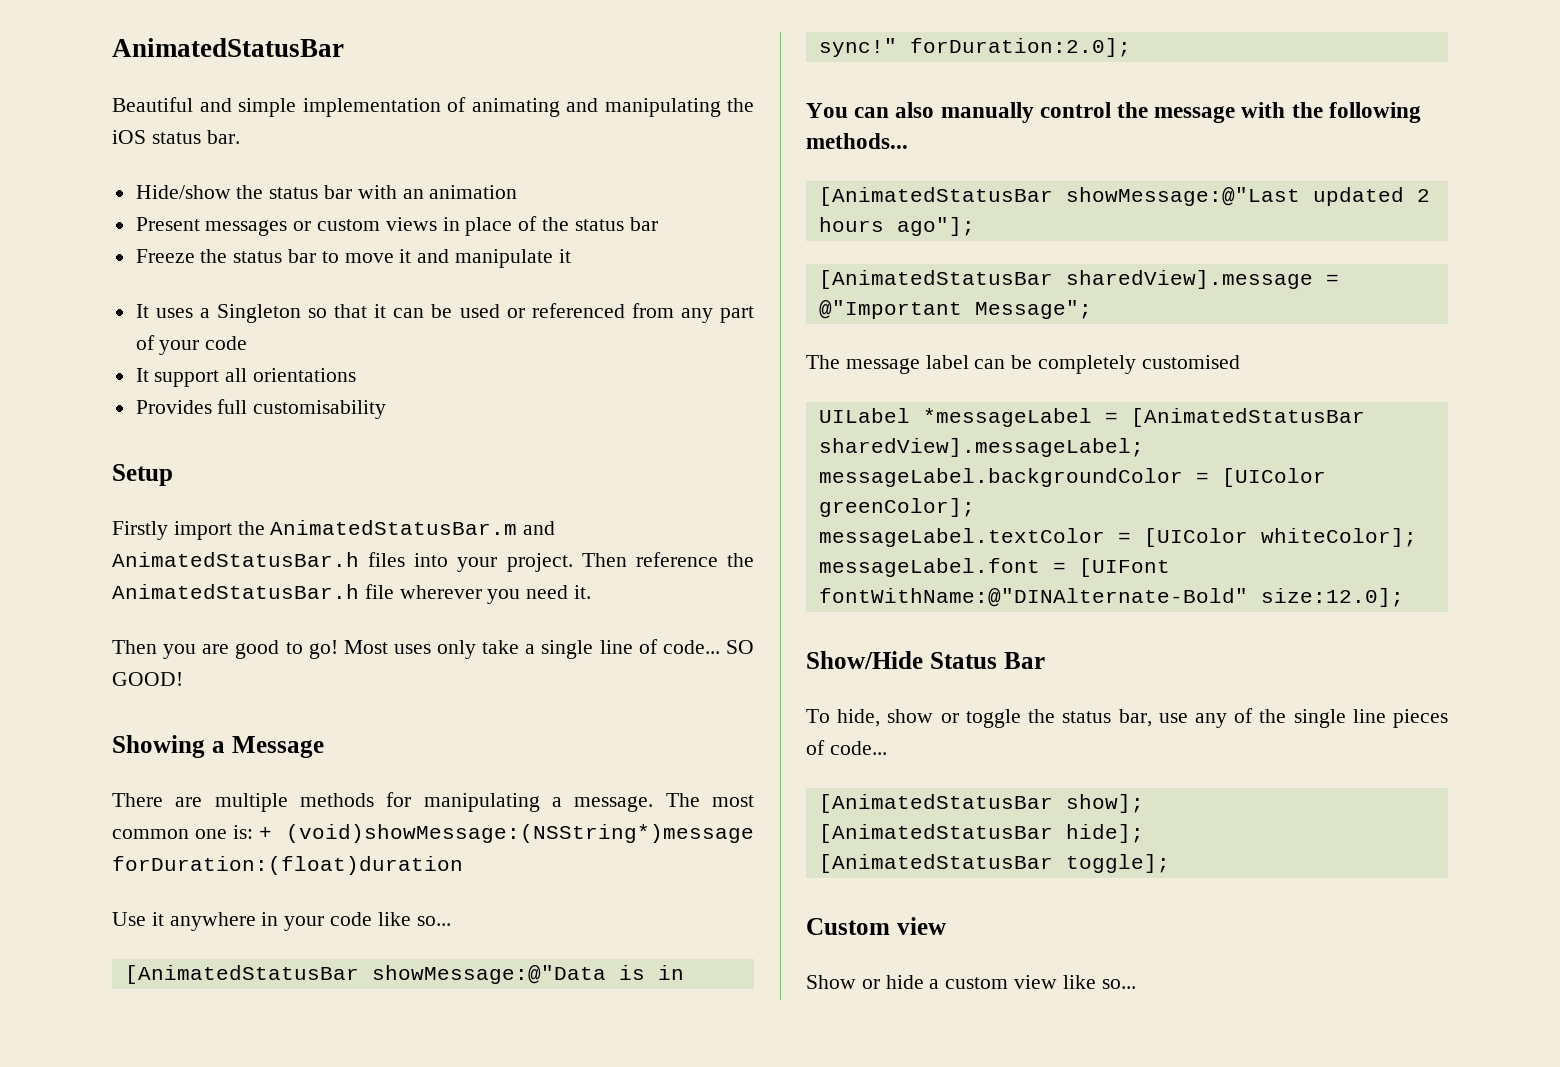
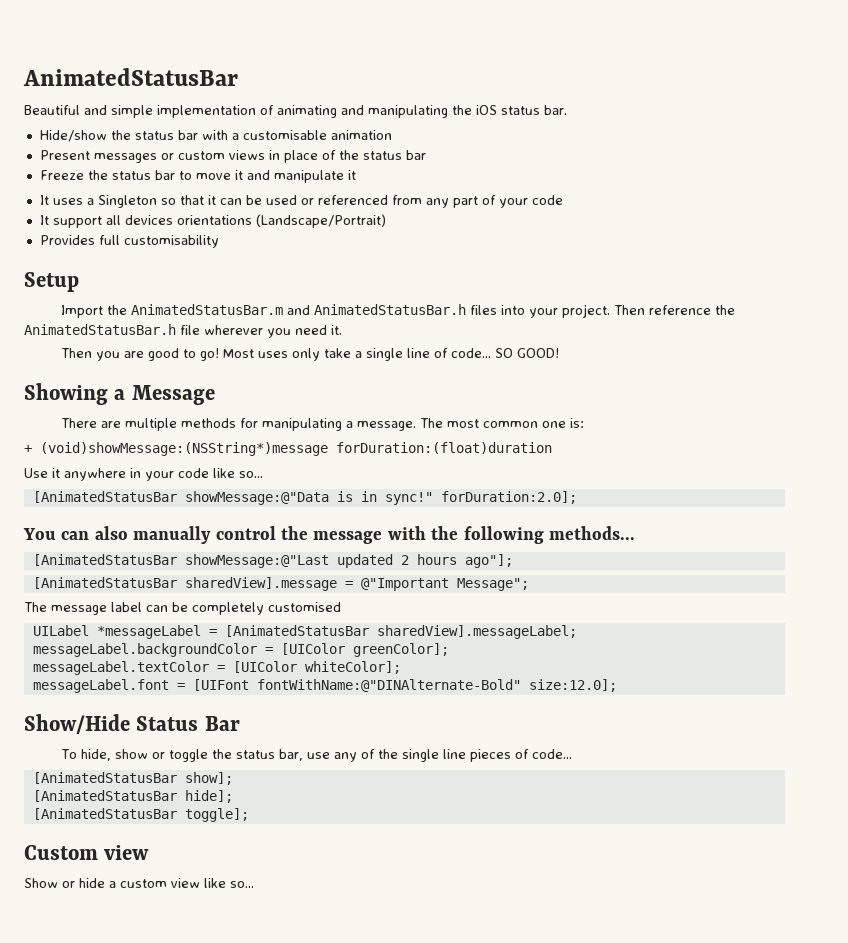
- Hide/show the status bar with an animation
+ Hide/show the status bar with a customisable animation
- It support all orientations
+ It support all devices orientations (Landscape/Portrait)
- Firstly import the AnimatedStatusBar.m and AnimatedStatusBar.h files into your project.
+ Import the AnimatedStatusBar.m and AnimatedStatusBar.h files into your project.
- The most common one is: + (void)showMessage:(NSString*)message forDuration:(float)duration
+ The most common one is:
+ + (void)showMessage:(NSString*)message forDuration:(float)duration

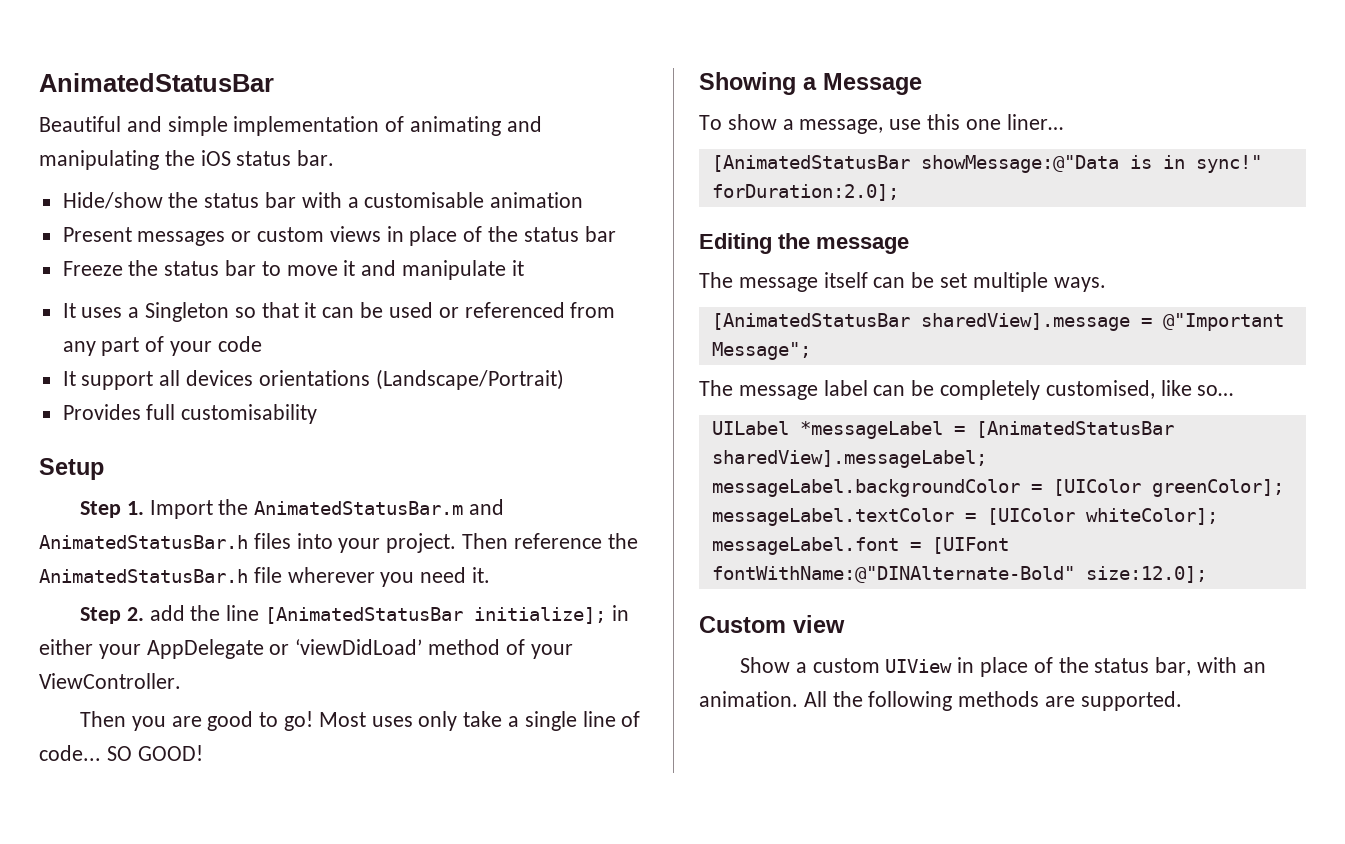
- Import the AnimatedStatusBar.m and AnimatedStatusBar.h files into your project.
+ Step 1. Import the AnimatedStatusBar.m and AnimatedStatusBar.h files into your project.
+ Step 2. add the line [AnimatedStatusBar initialize]; in either your AppDelegate or ‘viewDidLoad’ method of your ViewController.
- There are multiple methods for manipulating a message. The most common one is:
- + (void)showMessage:(NSString*)message forDuration:(float)duration
- Use it anywhere in your code like so...
+ To show a message, use this one liner…
- You can also manually control the message with the following methods...
- [AnimatedStatusBar showMessage:@"Last updated 2 hours ago"];
+ Editing the message
+ The message itself can be set multiple ways.
- The message label can be completely customised
+ The message label can be completely customised, like so…
- Show/Hide Status Bar
- To hide, show or toggle the status bar, use any of the single line pieces of code...
- [AnimatedStatusBar show];
- [AnimatedStatusBar hide];
- [AnimatedStatusBar toggle];
  Custom view
- Show or hide a custom view like so...
+ Show a custom UIView in place of the status bar, with an animation. All the following methods are supported.

